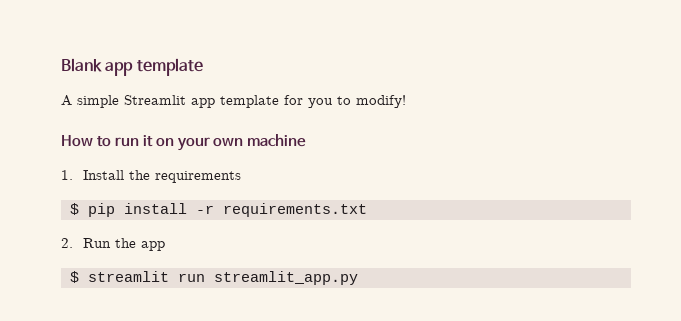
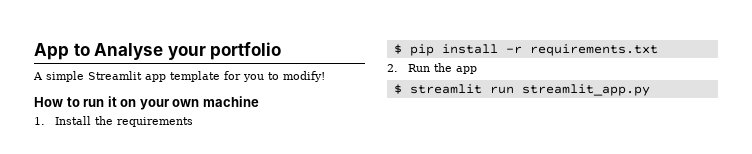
- Blank app template
+ App to Analyse your portfolio

